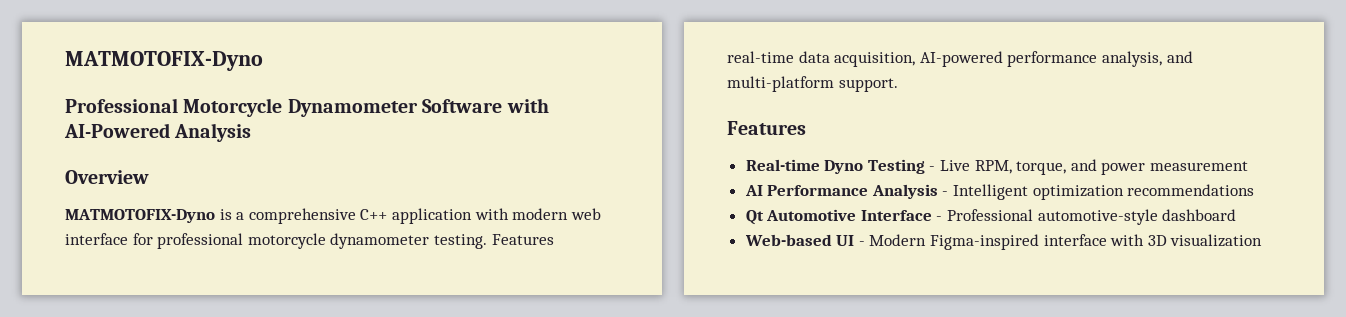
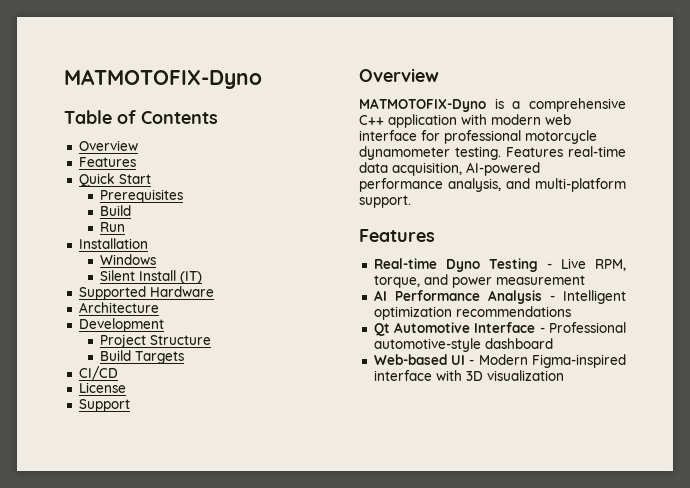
- Professional Motorcycle Dynamometer Software with AI-Powered Analysis
+ Table of Contents
+ Overview
+ Features
+ Quick Start
+ Prerequisites
+ Build
+ Run
+ Installation
+ Windows
+ Silent Install (IT)
+ Supported Hardware
+ Architecture
+ Development
+ Project Structure
+ Build Targets
+ CI/CD
+ License
+ Support

